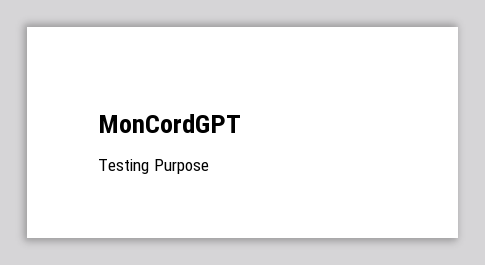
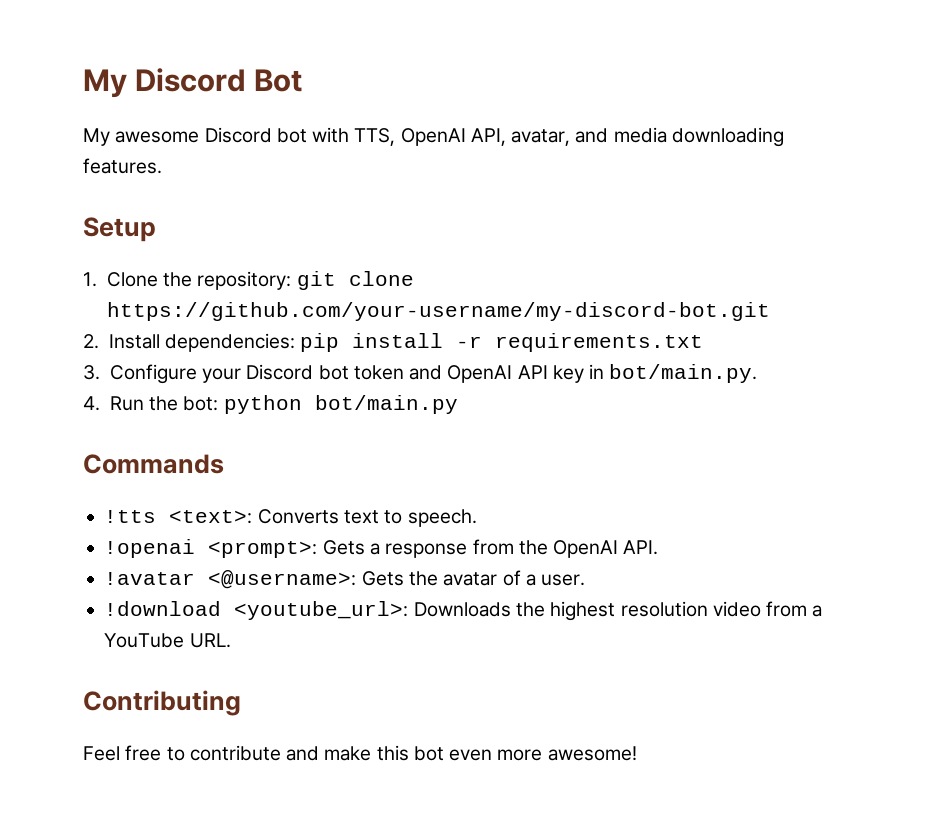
- MonCordGPT
- Testing Purpose
+ My Discord Bot
+ My awesome Discord bot with TTS, OpenAI API, avatar, and media downloading features.
+ Setup
+ 1. Clone the repository: git clone https://github.com/your-username/my-discord-bot.git
+ 2. Install dependencies: pip install -r requirements.txt
+ 3. Configure your Discord bot token and OpenAI API key in bot/main.py.
+ 4. Run the bot: python bot/main.py
+ Commands
+ !tts <text>: Converts text to speech.
+ !openai <prompt>: Gets a response from the OpenAI API.
+ !avatar <@username>: Gets the avatar of a user.
+ !download <youtube_url>: Downloads the highest resolution video from a YouTube URL.
+ Contributing
+ Feel free to contribute and make this bot even more awesome!

